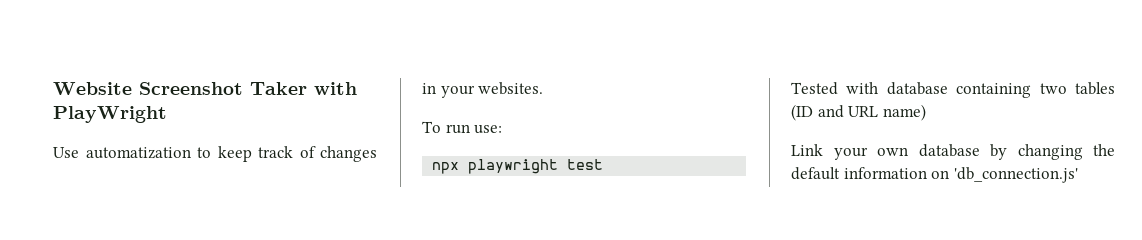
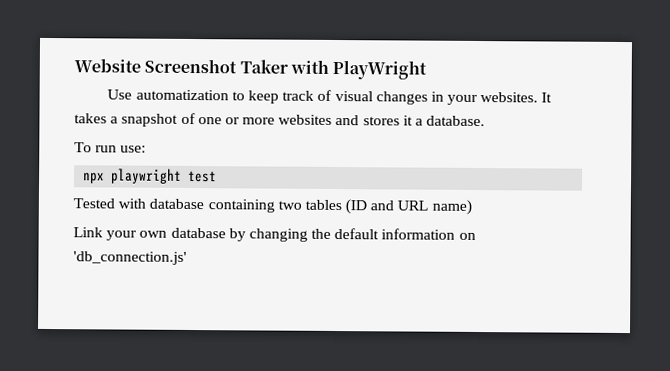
- Use automatization to keep track of changes in your websites.
+ Use automatization to keep track of visual changes in your websites. It takes a snapshot of one or more websites and stores it a database.

